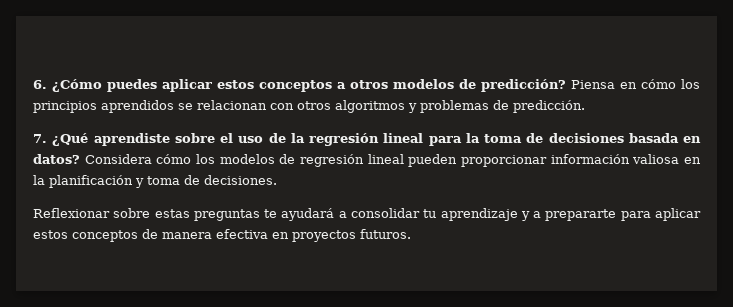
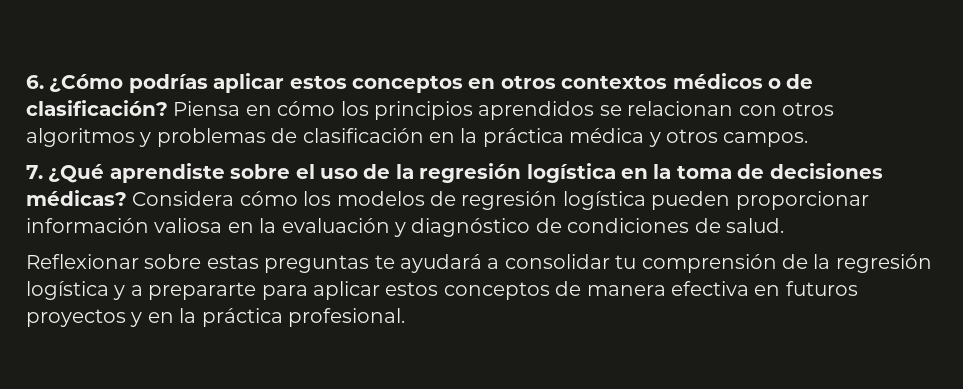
- 6. ¿Cómo puedes aplicar estos conceptos a otros modelos de predicción?
+ 6. ¿Cómo podrías aplicar estos conceptos en otros contextos médicos o de clasificación?
- Piensa en cómo los principios aprendidos se relacionan con otros algoritmos y problemas de predicción.
+ Piensa en cómo los principios aprendidos se relacionan con otros algoritmos y problemas de clasificación en la práctica médica y otros campos.
- 7. ¿Qué aprendiste sobre el uso de la regresión lineal para la toma de decisiones basada en datos?
+ 7. ¿Qué aprendiste sobre el uso de la regresión logística en la toma de decisiones médicas?
- Considera cómo los modelos de regresión lineal pueden proporcionar información valiosa en la planificación y toma de decisiones.
+ Considera cómo los modelos de regresión logística pueden proporcionar información valiosa en la evaluación y diagnóstico de condiciones de salud.
- Reflexionar sobre estas preguntas te ayudará a consolidar tu aprendizaje y a prepararte para aplicar estos conceptos de manera efectiva en proyectos futuros.
+ Reflexionar sobre estas preguntas te ayudará a consolidar tu comprensión de la regresión logística y a prepararte para aplicar estos conceptos de manera efectiva en futuros proyectos y en la práctica profesional.

